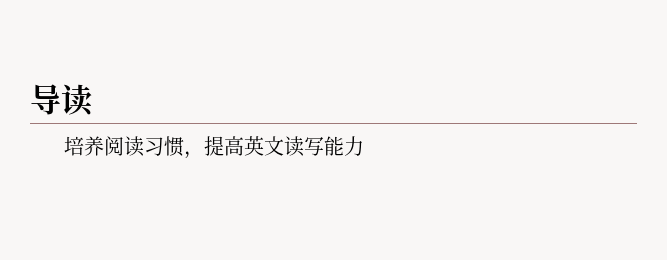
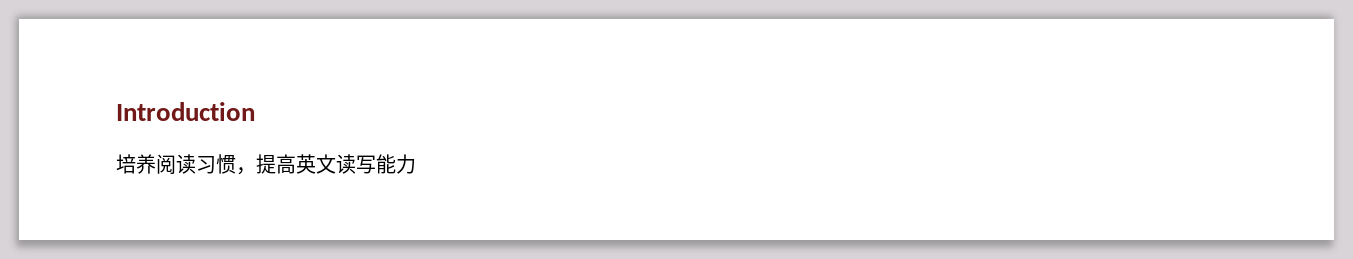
- 导读
+ Introduction

